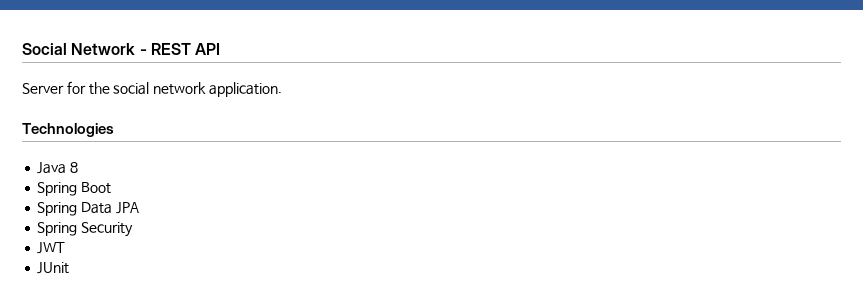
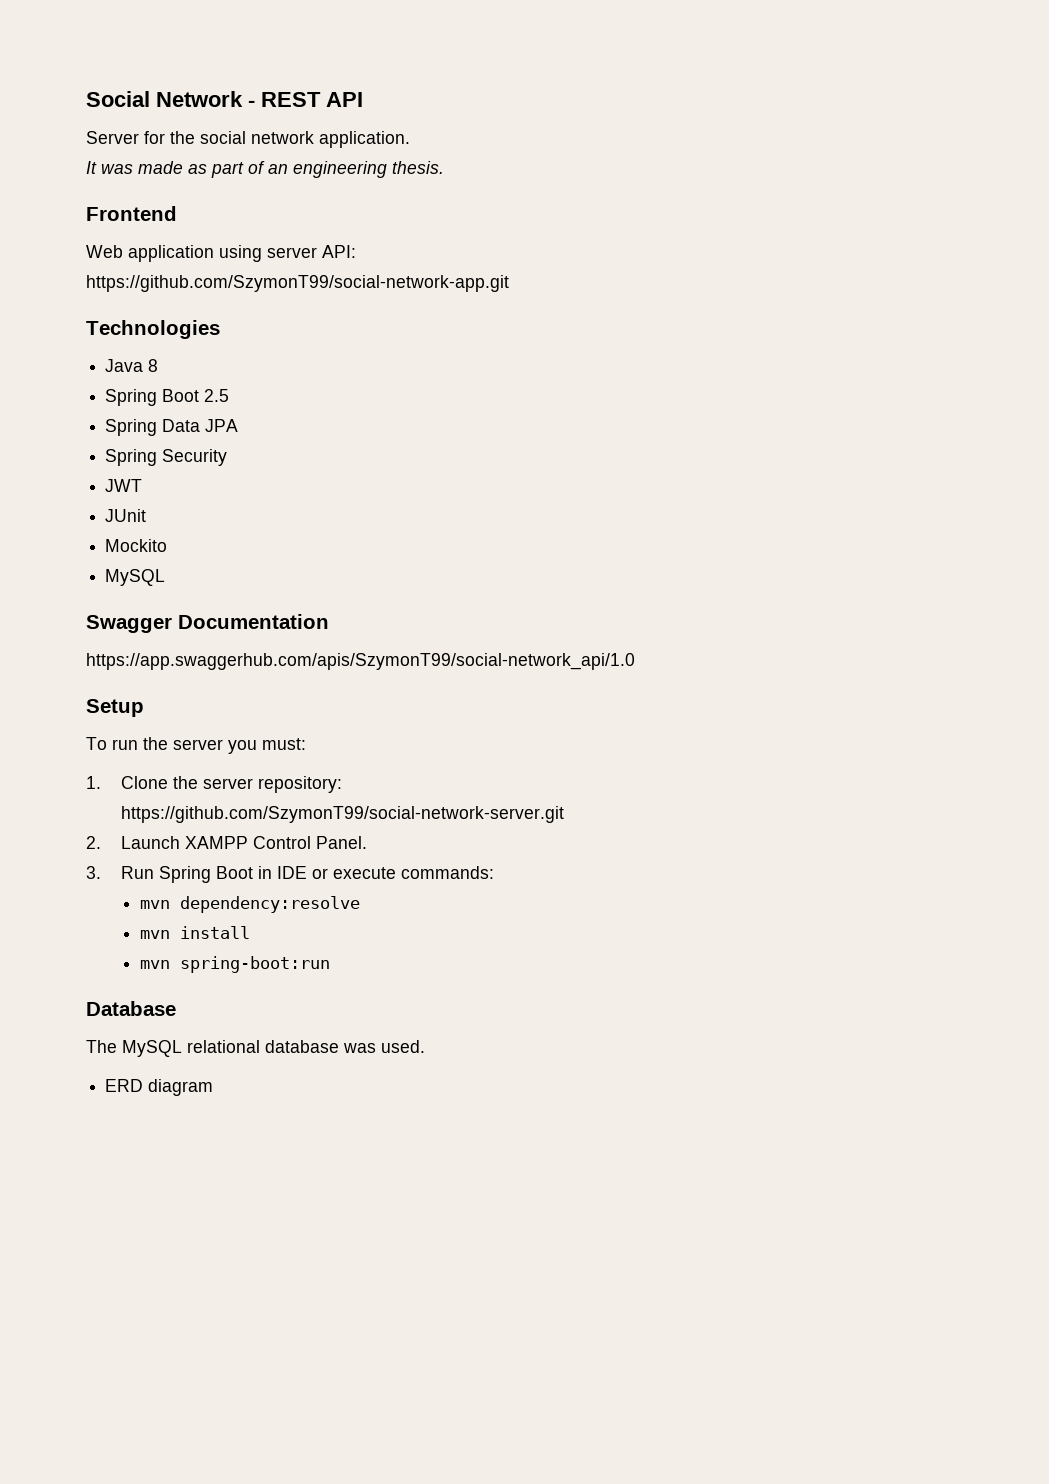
+ It was made as part of an engineering thesis.
+ Frontend
+ Web application using server API:
+ https://github.com/SzymonT99/social-network-app.git
- Spring Boot
+ Spring Boot 2.5
+ Mockito
+ MySQL
+ Swagger Documentation
+ https://app.swaggerhub.com/apis/SzymonT99/social-network_api/1.0
+ Setup
+ To run the server you must:
+ 1. Clone the server repository:
+ https://github.com/SzymonT99/social-network-server.git
+ 2. Launch XAMPP Control Panel.
+ 3. Run Spring Boot in IDE or execute commands:
+ mvn dependency:resolve
+ mvn install
+ mvn spring-boot:run
+ Database
+ The MySQL relational database was used.
+ ERD diagram

